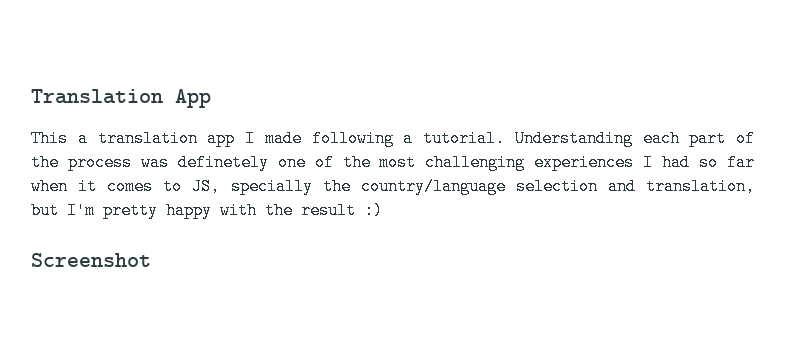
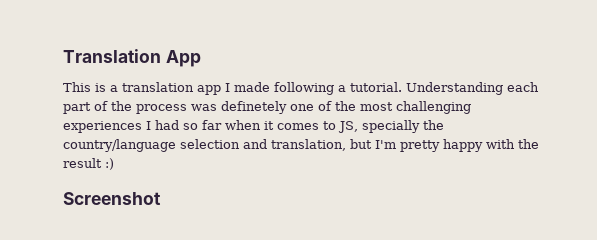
- This a translation app I made following a tutorial.
+ This is a translation app I made following a tutorial.

